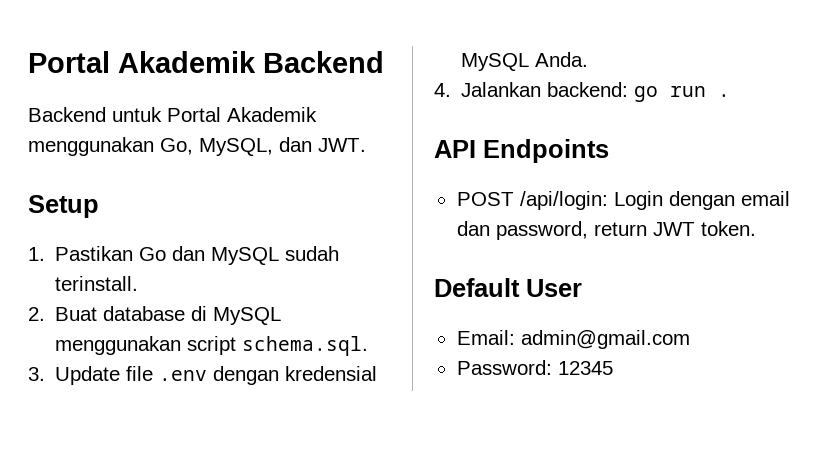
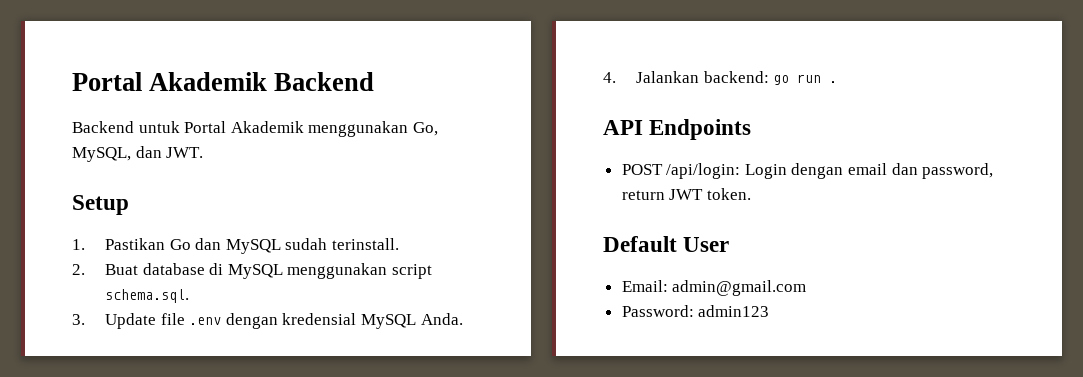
- Password: 12345
+ Password: admin123

